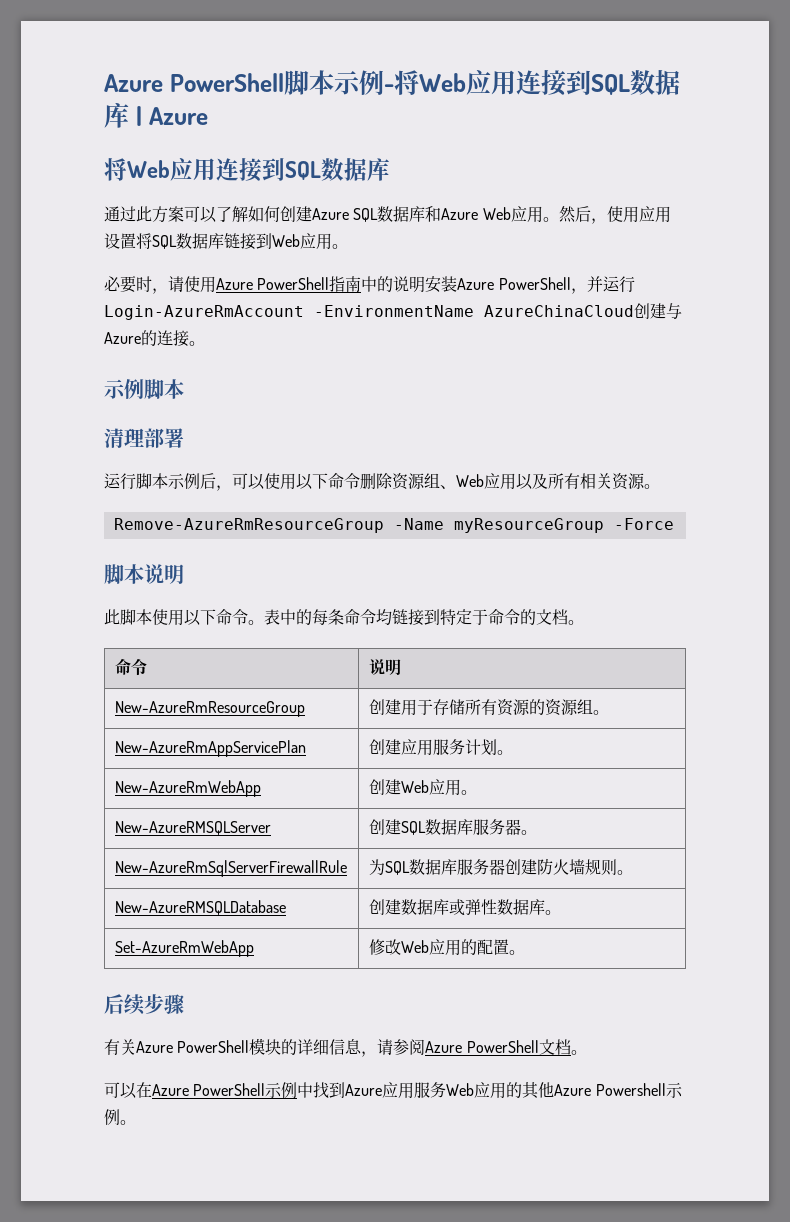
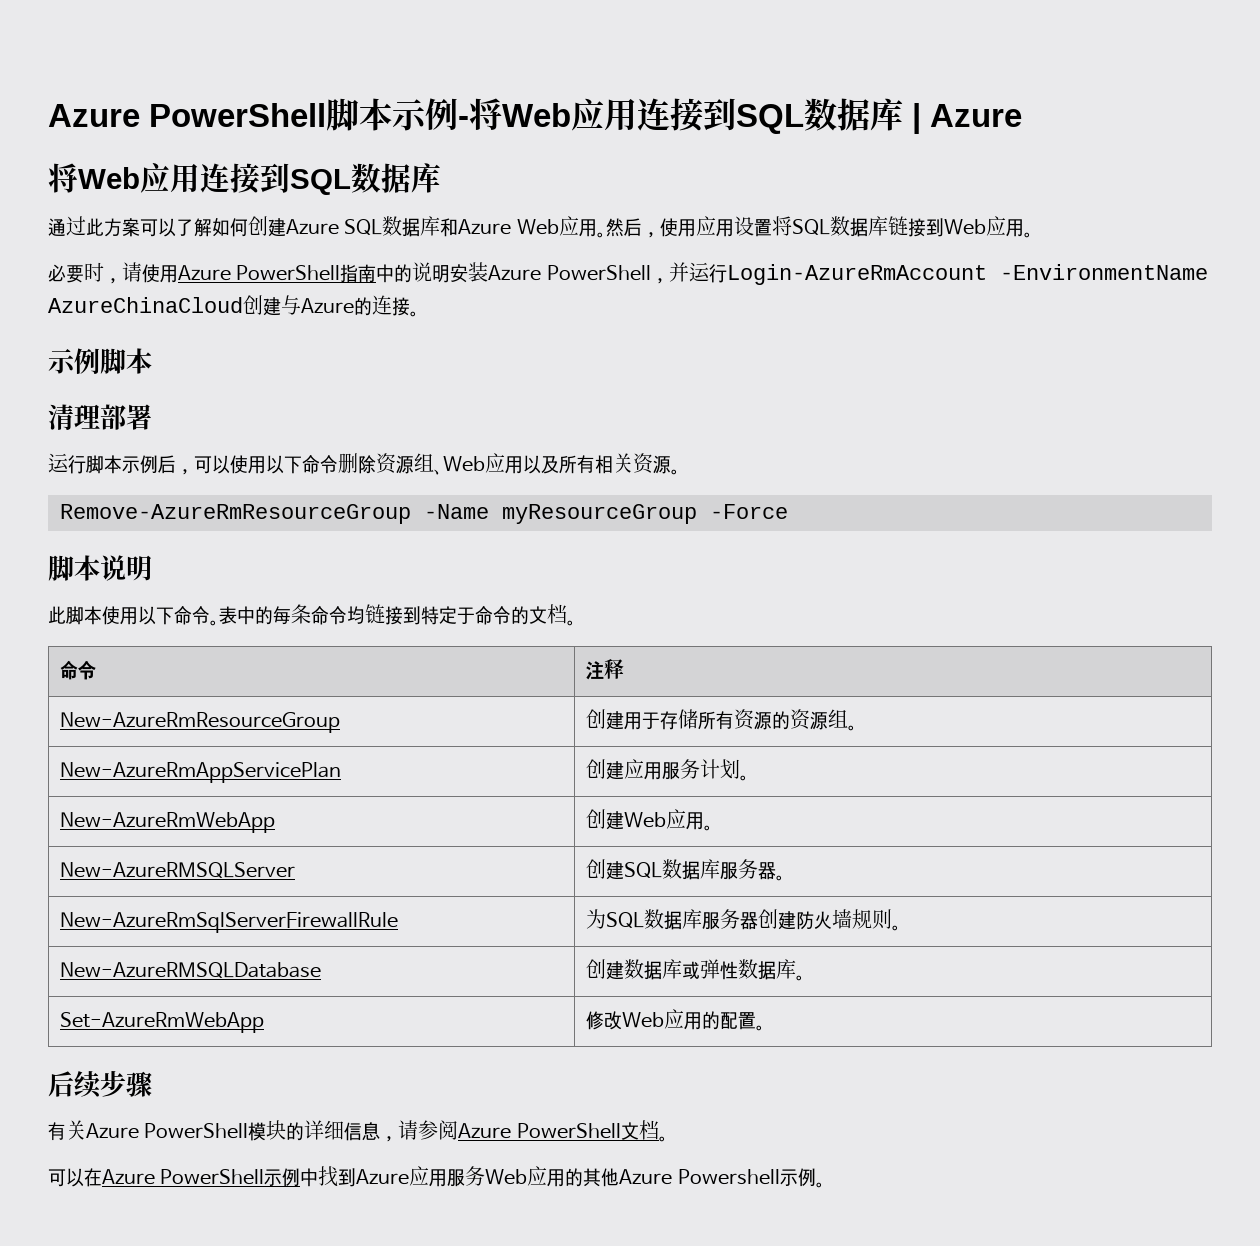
- 命令 | 说明
+ 命令 | 注释

